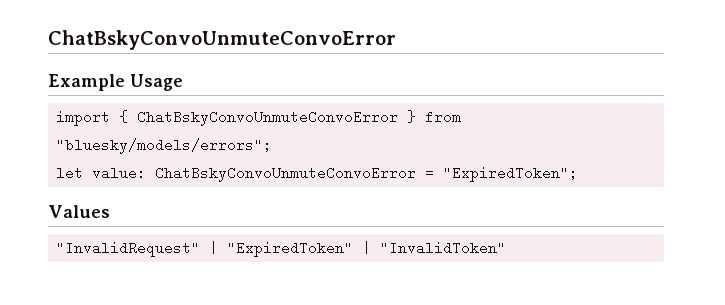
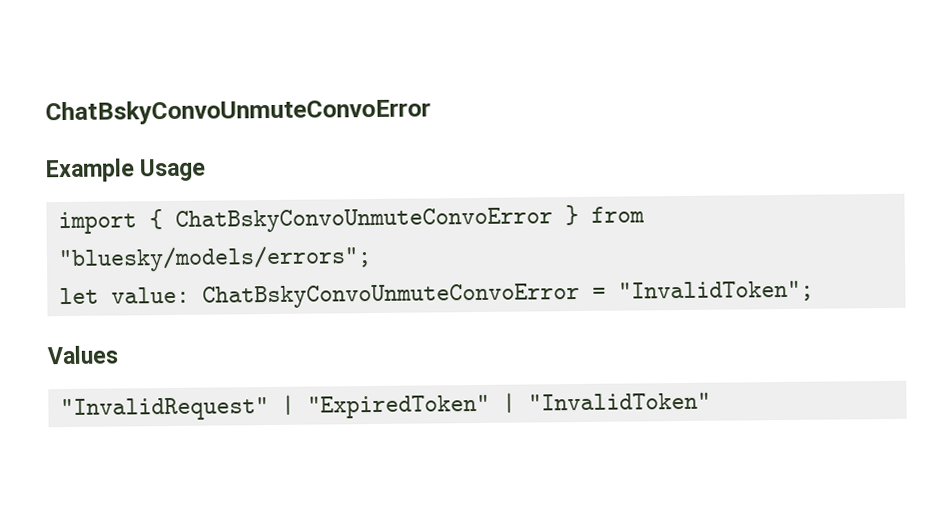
- let value: ChatBskyConvoUnmuteConvoError = "ExpiredToken";
+ let value: ChatBskyConvoUnmuteConvoError = "InvalidToken";

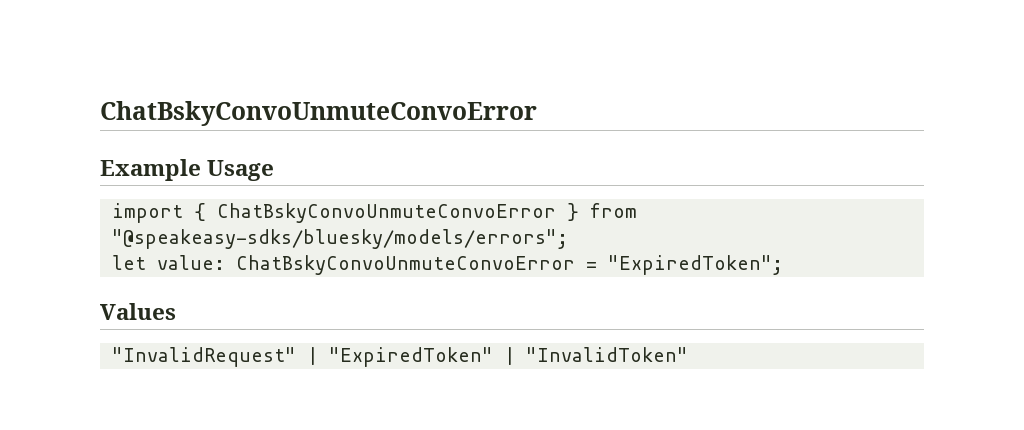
- import { ChatBskyConvoUnmuteConvoError } from "bluesky/models/errors";
+ import { ChatBskyConvoUnmuteConvoError } from "@speakeasy-sdks/bluesky/models/errors";
- let value: ChatBskyConvoUnmuteConvoError = "InvalidToken";
+ let value: ChatBskyConvoUnmuteConvoError = "ExpiredToken";

